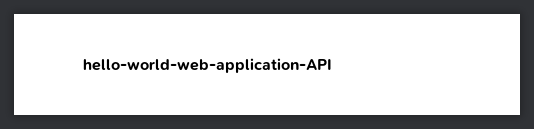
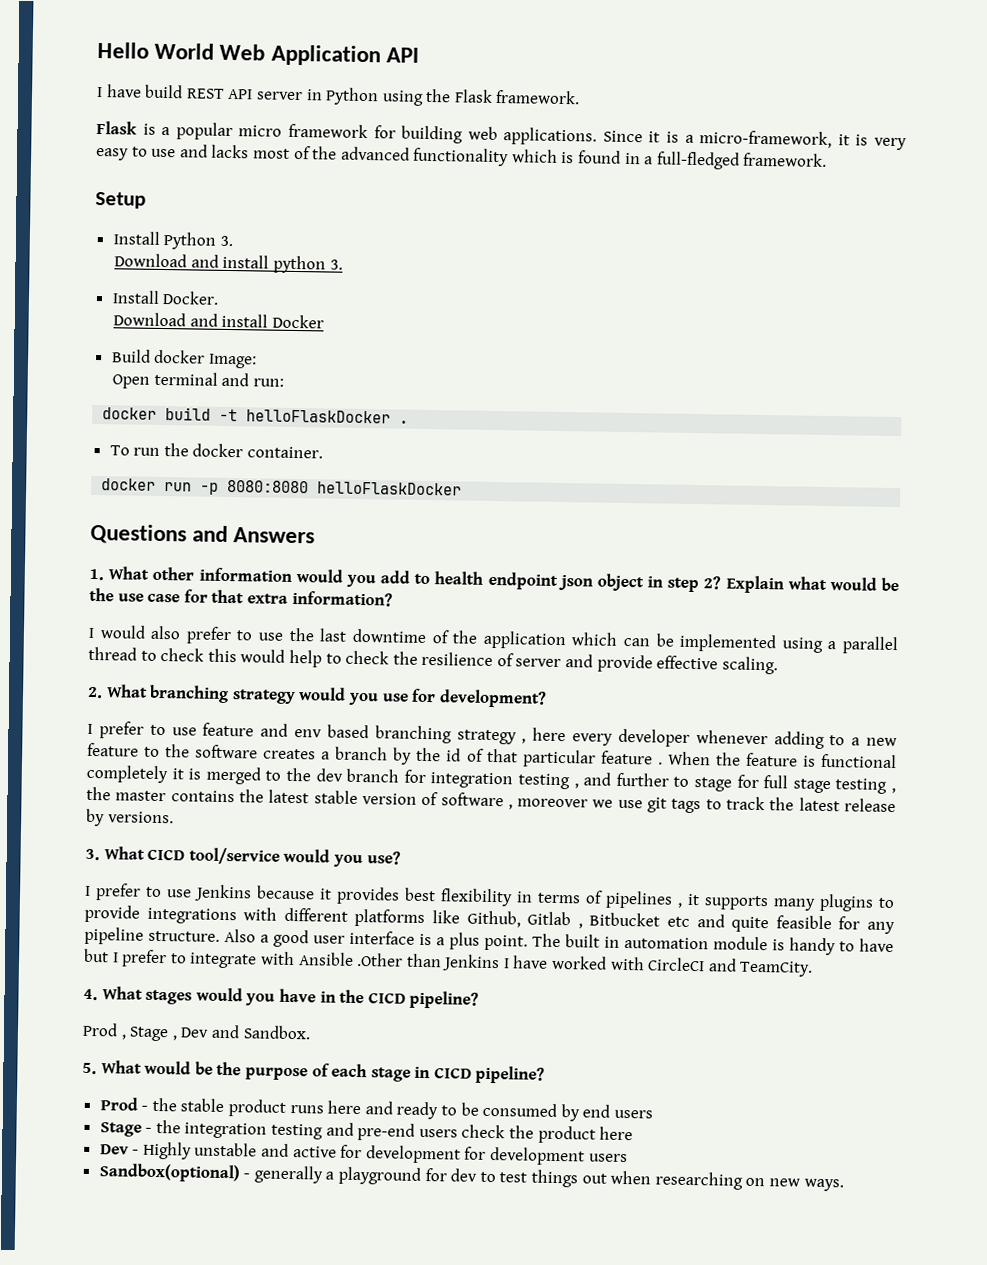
- hello-world-web-application-API
+ Hello World Web Application API
+ I have build REST API server in Python using the Flask framework.
+ Flask is a popular micro framework for building web applications. Since it is a micro-framework, it is very easy to use and lacks most of the advanced functionality which is found in a full-fledged framework.
+ Setup
+ Install Python 3.
+ Download and install python 3.
+ Install Docker.
+ Download and install Docker
+ Build docker Image:
+ Open terminal and run:
+ docker build -t helloFlaskDocker .
+ To run the docker container.
+ docker run -p 8080:8080 helloFlaskDocker
+ Questions and Answers
+ 1. What other information would you add to health endpoint json object in step 2? Explain what would be the use case for that extra information?
+ I would also prefer to use the last downtime of the application which can be implemented using a parallel thread to check this would help to check the resilience of server and provide effective scaling.
+ 2. What branching strategy would you use for development?
+ I prefer to use feature and env based branching strategy , here every developer whenever adding to a new feature to the software creates a branch by the id of that particular feature . When the feature is functional completely it is merged to the dev branch for integration testing , and further to stage for full stage testing , the master contains the latest stable version of software , moreover we use git tags to track the latest release by versions.
+ 3. What CICD tool/service would you use?
+ I prefer to use Jenkins because it provides best flexibility in terms of pipelines , it supports many plugins to provide integrations with different platforms like Github, Gitlab , Bitbucket etc and quite feasible for any pipeline structure. Also a good user interface is a plus point. The built in automation module is handy to have but I prefer to integrate with Ansible .Other than Jenkins I have worked with CircleCI and TeamCity.
+ 4. What stages would you have in the CICD pipeline?
+ Prod , Stage , Dev and Sandbox.
+ 5. What would be the purpose of each stage in CICD pipeline?
+ Prod - the stable product runs here and ready to be consumed by end users
+ Stage - the integration testing and pre-end users check the product here
+ Dev - Highly unstable and active for development for development users
+ Sandbox(optional) - generally a playground for dev to test things out when researching on new ways.

